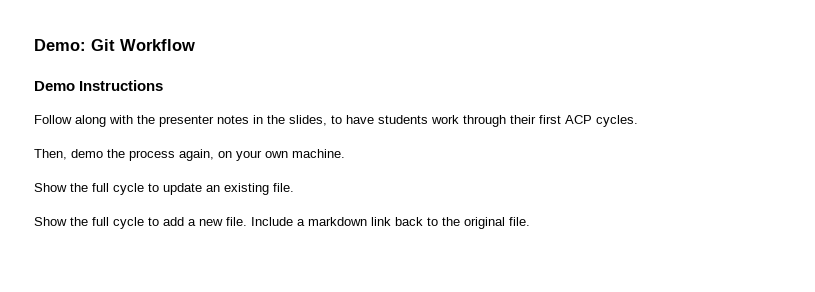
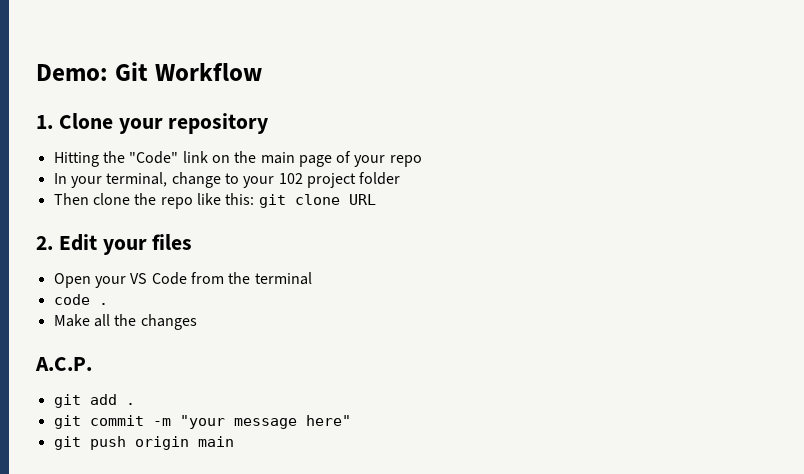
- Demo Instructions
- Follow along with the presenter notes in the slides, to have students work through their first ACP cycles.
- Then, demo the process again, on your own machine.
- Show the full cycle to update an existing file.
- Show the full cycle to add a new file. Include a markdown link back to the original file.
+ 1. Clone your repository
+ Hitting the "Code" link on the main page of your repo
+ In your terminal, change to your 102 project folder
+ Then clone the repo like this: git clone URL
+ 2. Edit your files
+ Open your VS Code from the terminal
+ code .
+ Make all the changes
+ A.C.P.
+ git add .
+ git commit -m "your message here"
+ git push origin main

